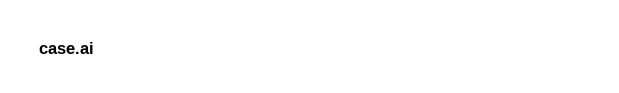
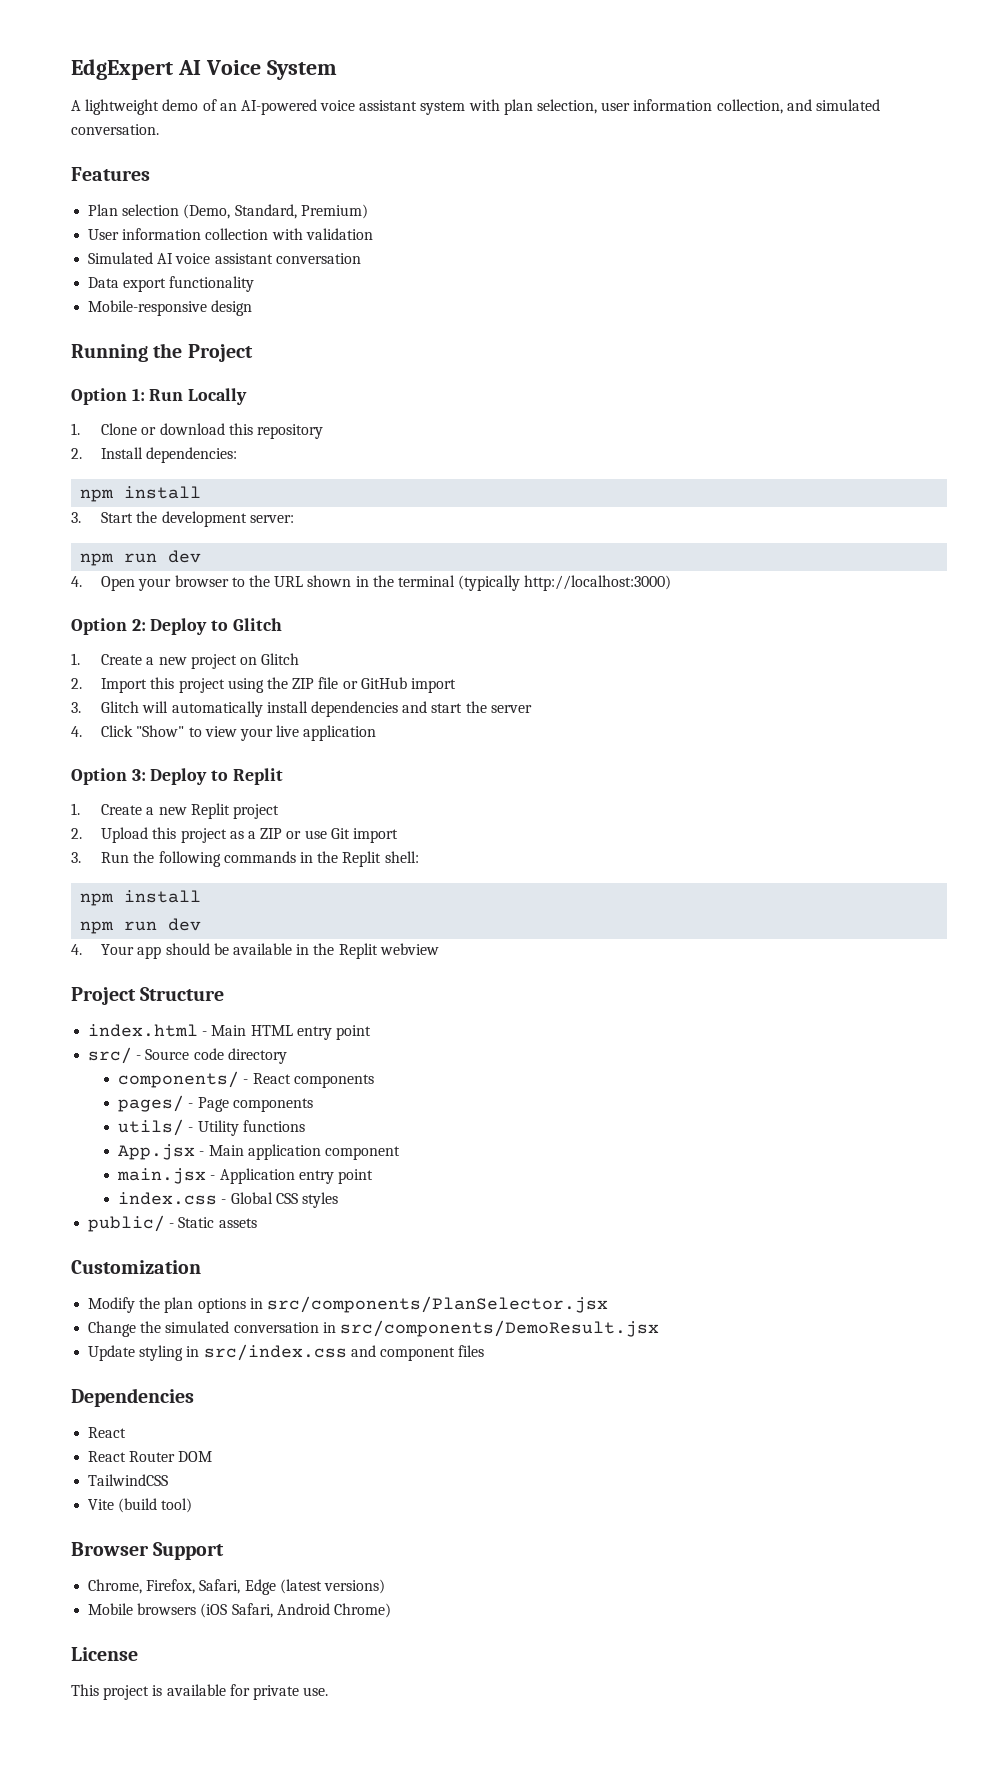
- case.ai
+ EdgExpert AI Voice System
+ A lightweight demo of an AI-powered voice assistant system with plan selection, user information collection, and simulated conversation.
+ Features
+ Plan selection (Demo, Standard, Premium)
+ User information collection with validation
+ Simulated AI voice assistant conversation
+ Data export functionality
+ Mobile-responsive design
+ Running the Project
+ Option 1: Run Locally
+ 1. Clone or download this repository
+ 2. Install dependencies:
+ npm install
+ 3. Start the development server:
+ npm run dev
+ 4. Open your browser to the URL shown in the terminal (typically http://localhost:3000)
+ Option 2: Deploy to Glitch
+ 1. Create a new project on Glitch
+ 2. Import this project using the ZIP file or GitHub import
+ 3. Glitch will automatically install dependencies and start the server
+ 4. Click "Show" to view your live application
+ Option 3: Deploy to Replit
+ 1. Create a new Replit project
+ 2. Upload this project as a ZIP or use Git import
+ 3. Run the following commands in the Replit shell:
+ npm install
+ npm run dev
+ 4. Your app should be available in the Replit webview
+ Project Structure
+ index.html - Main HTML entry point
+ src/ - Source code directory
+ components/ - React components
+ pages/ - Page components
+ utils/ - Utility functions
+ App.jsx - Main application component
+ main.jsx - Application entry point
+ index.css - Global CSS styles
+ public/ - Static assets
+ Customization
+ Modify the plan options in src/components/PlanSelector.jsx
+ Change the simulated conversation in src/components/DemoResult.jsx
+ Update styling in src/index.css and component files
+ Dependencies
+ React
+ React Router DOM
+ TailwindCSS
+ Vite (build tool)
+ Browser Support
+ Chrome, Firefox, Safari, Edge (latest versions)
+ Mobile browsers (iOS Safari, Android Chrome)
+ License
+ This project is available for private use.

